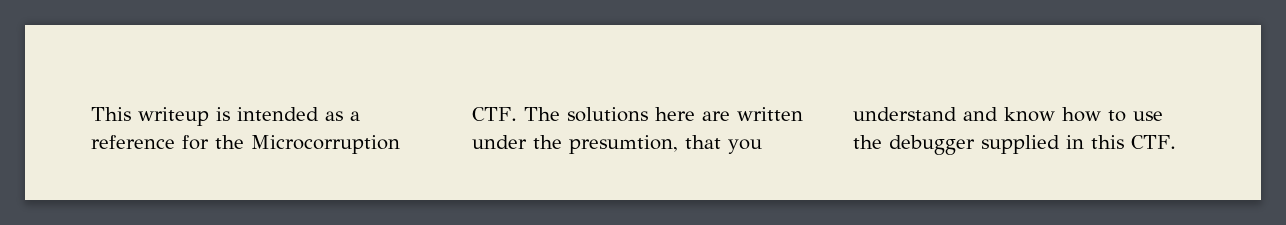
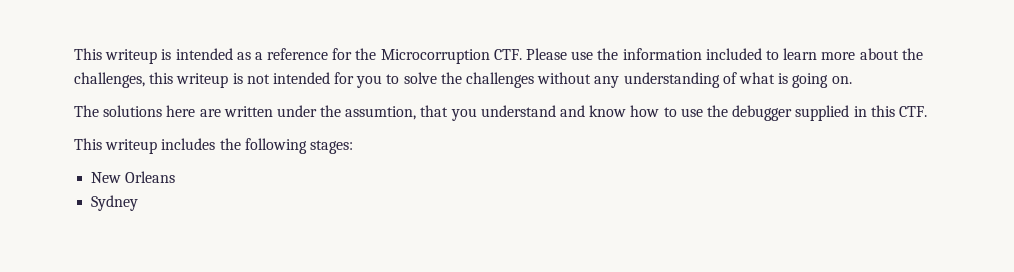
- This writeup is intended as a reference for the Microcorruption CTF. The solutions here are written under the presumtion, that you understand and know how to use the debugger supplied in this CTF.
+ This writeup is intended as a reference for the Microcorruption CTF. Please use the information included to learn more about the challenges, this writeup is not intended for you to solve the challenges without any understanding of what is going on.
+ The solutions here are written under the assumtion, that you understand and know how to use the debugger supplied in this CTF.
+ This writeup includes the following stages:
+ New Orleans
+ Sydney

